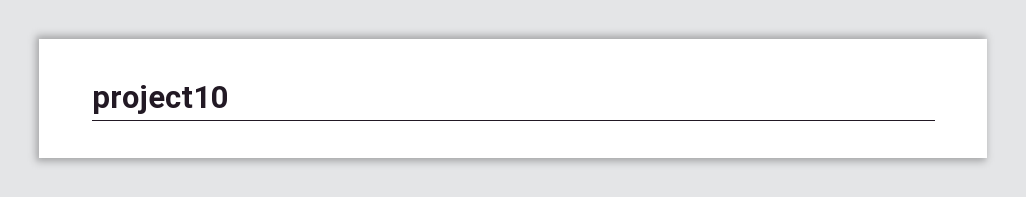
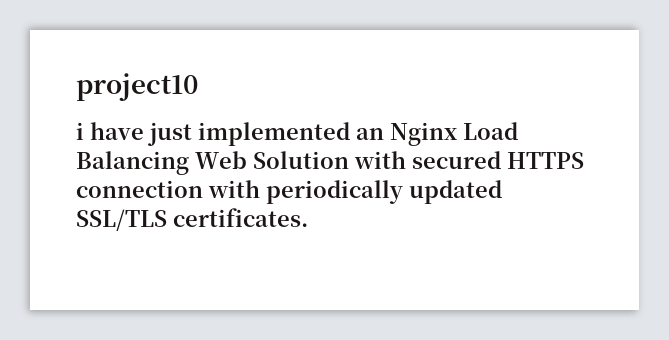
+ i have just implemented an Nginx Load Balancing Web Solution with secured HTTPS connection with periodically updated SSL/TLS certificates.

